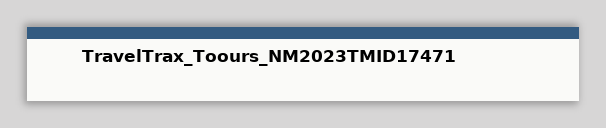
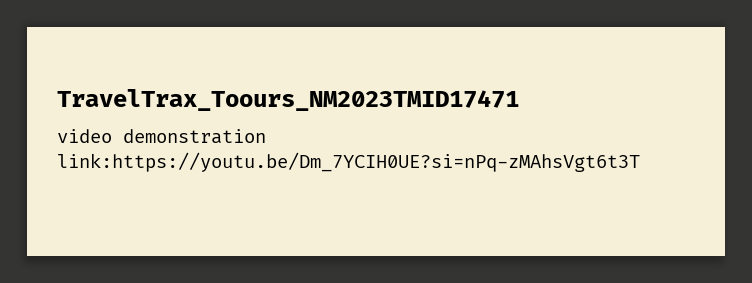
+ video demonstration link:https://youtu.be/Dm_7YCIH0UE?si=nPq-zMAhsVgt6t3T

